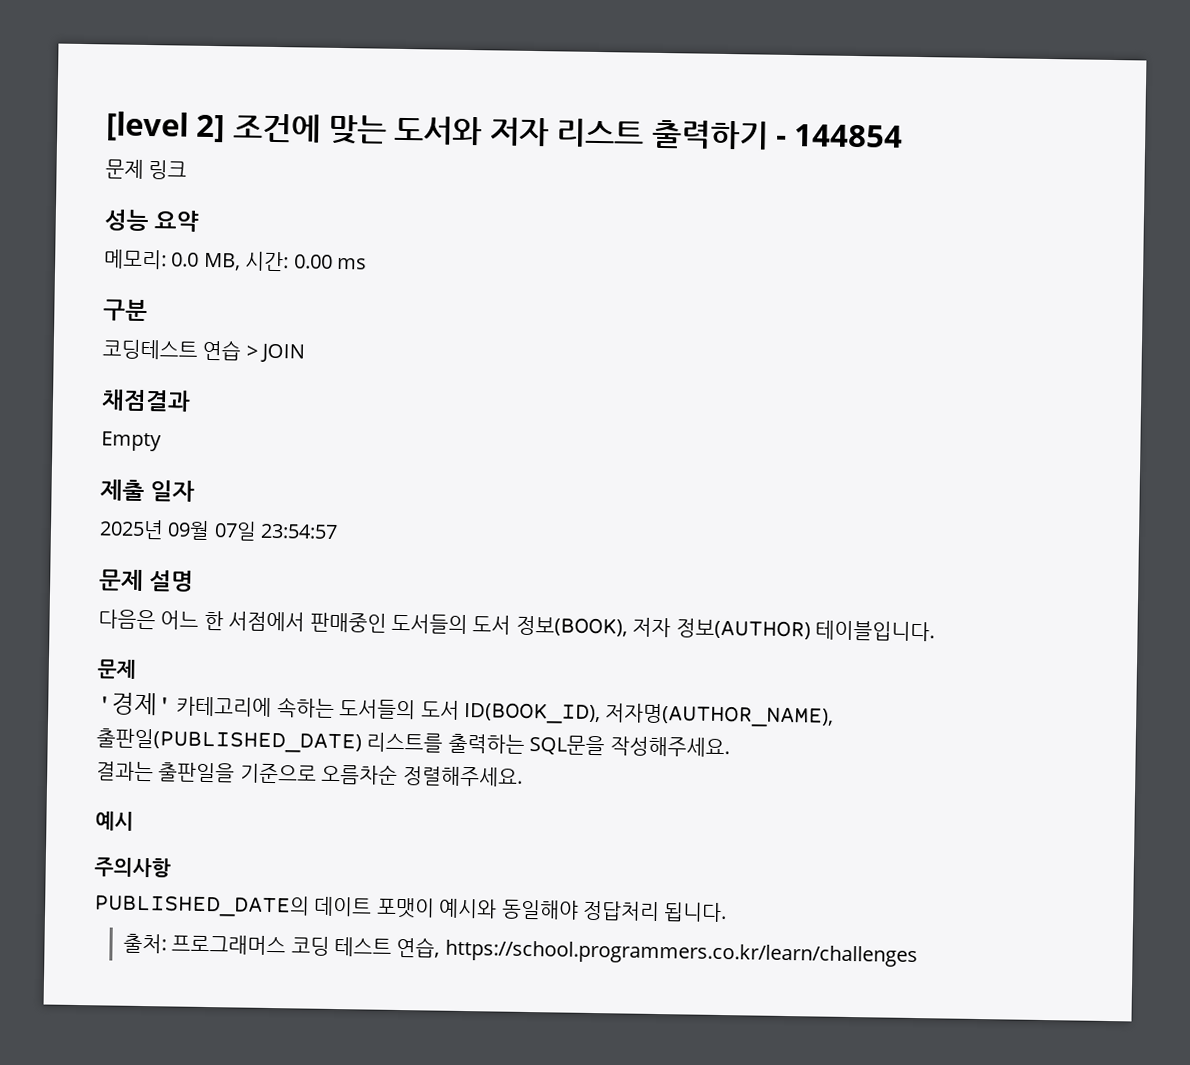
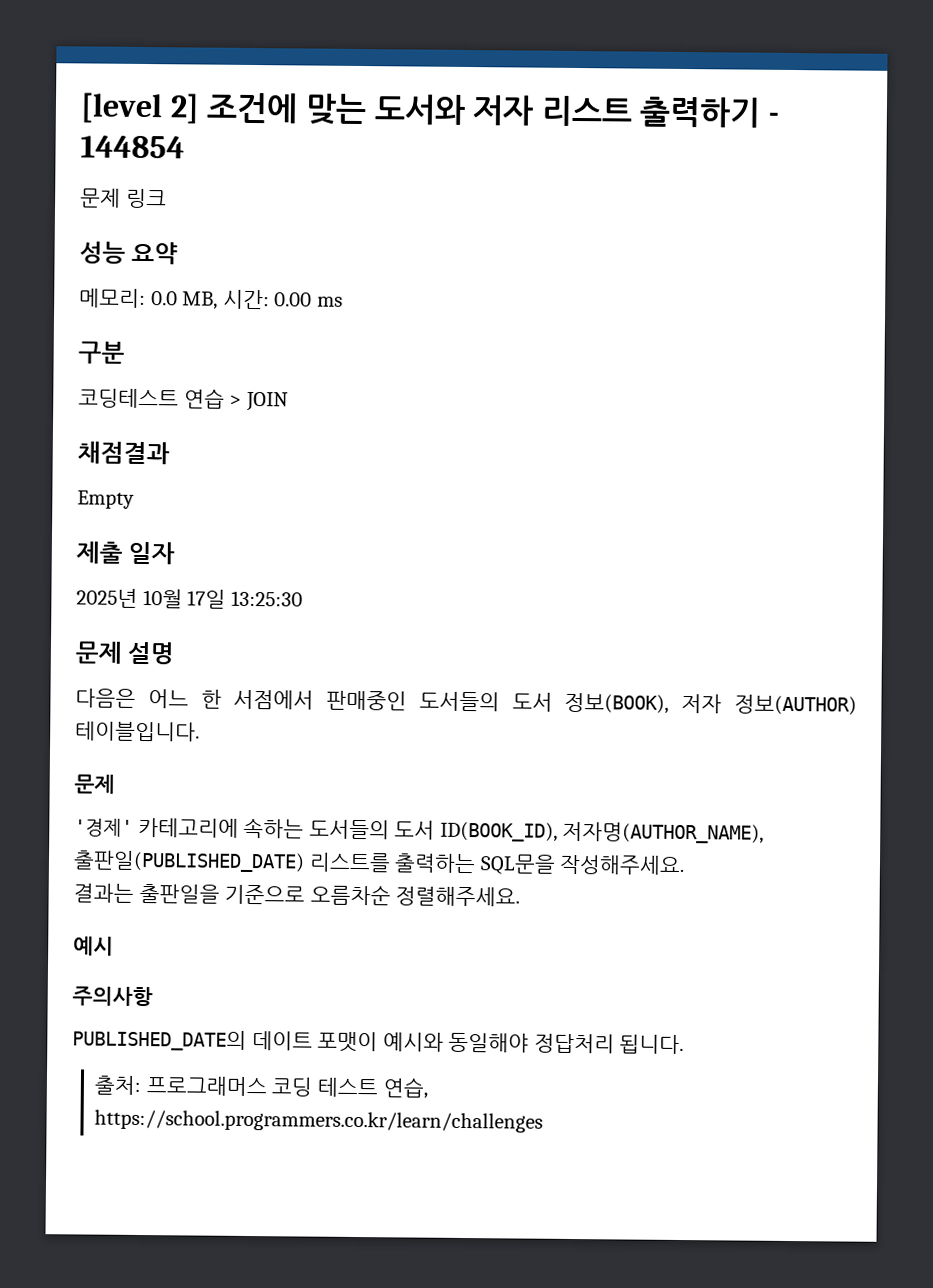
- 2025년 09월 07일 23:54:57
+ 2025년 10월 17일 13:25:30

